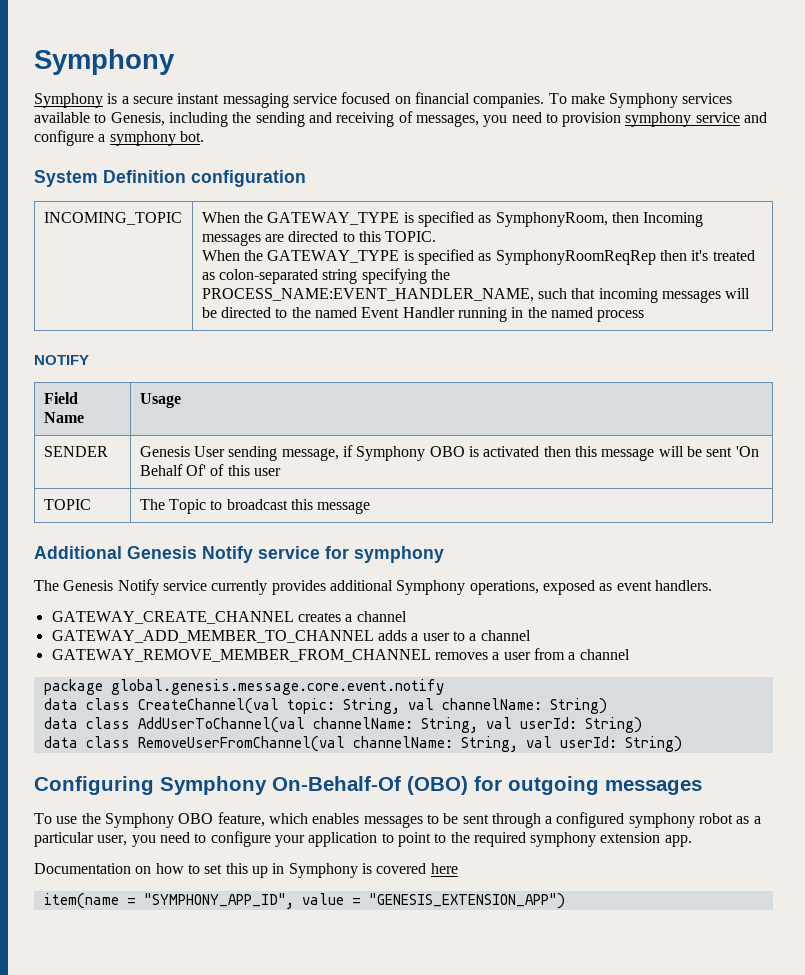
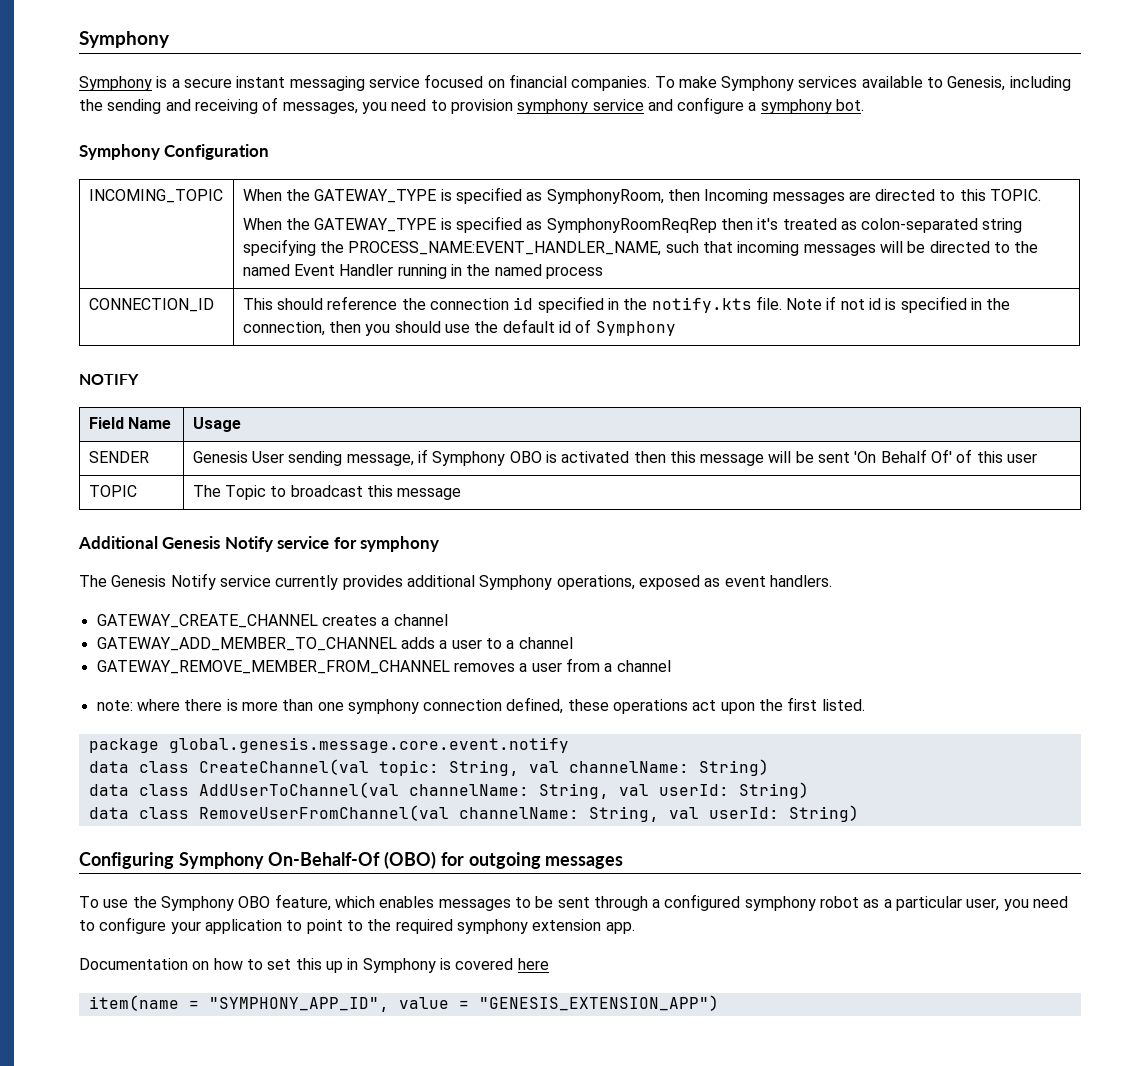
- System Definition configuration
+ Symphony Configuration
+ CONNECTION_ID | This should reference the connection id specified in the notify.kts file. Note if not id is specified in the connection, then you should use the default id of Symphony
+ note: where there is more than one symphony connection defined, these operations act upon the first listed.

